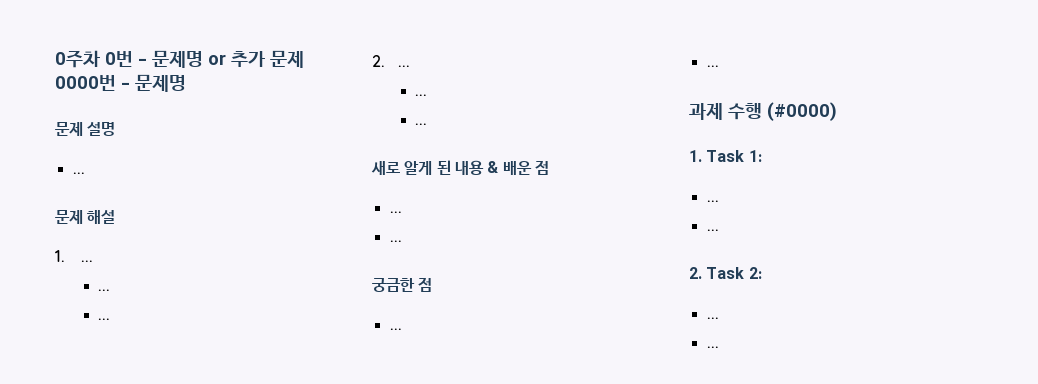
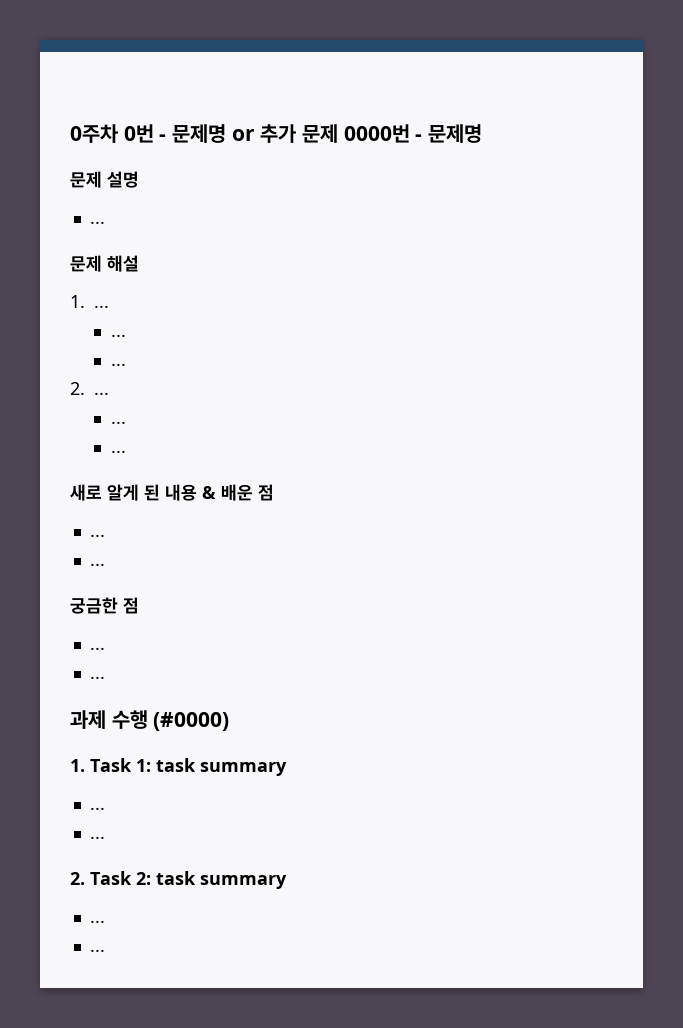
- 1. Task 1:
+ 1. Task 1: task summary
- 2. Task 2:
+ 2. Task 2: task summary

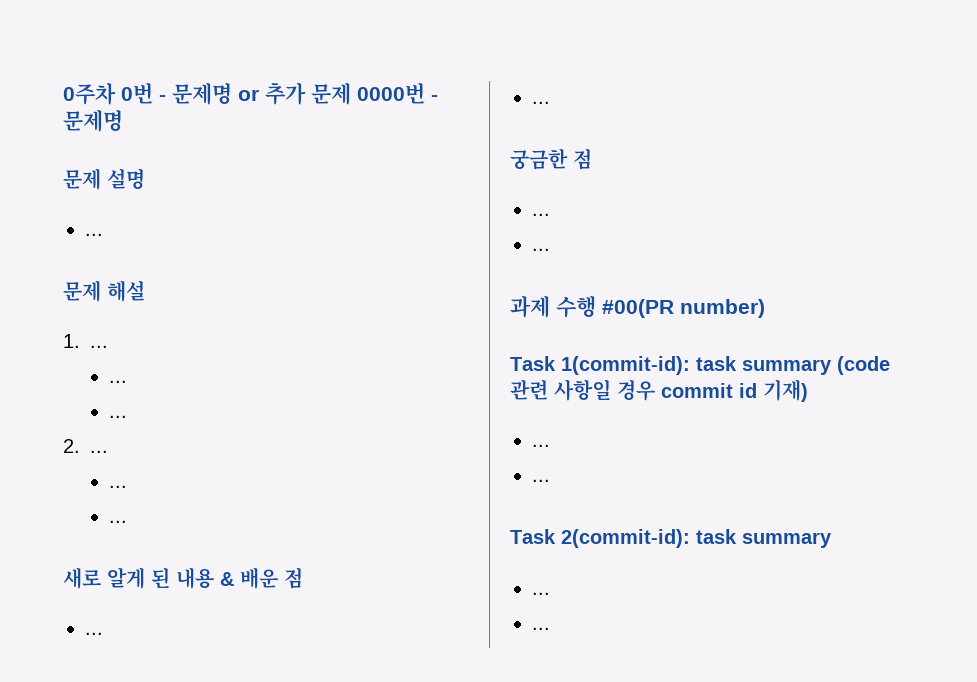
- 과제 수행 (#0000)
- 1. Task 1: task summary
+ 과제 수행 #00(PR number)
+ Task 1(commit-id): task summary (code 관련 사항일 경우 commit id 기재)
  ...
  ...
- 2. Task 2: task summary
+ Task 2(commit-id): task summary

